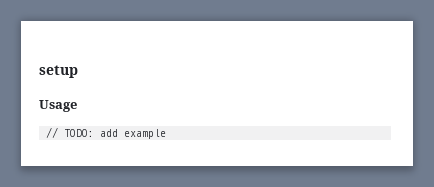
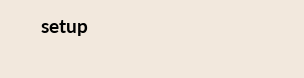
- Usage
- // TODO: add example

